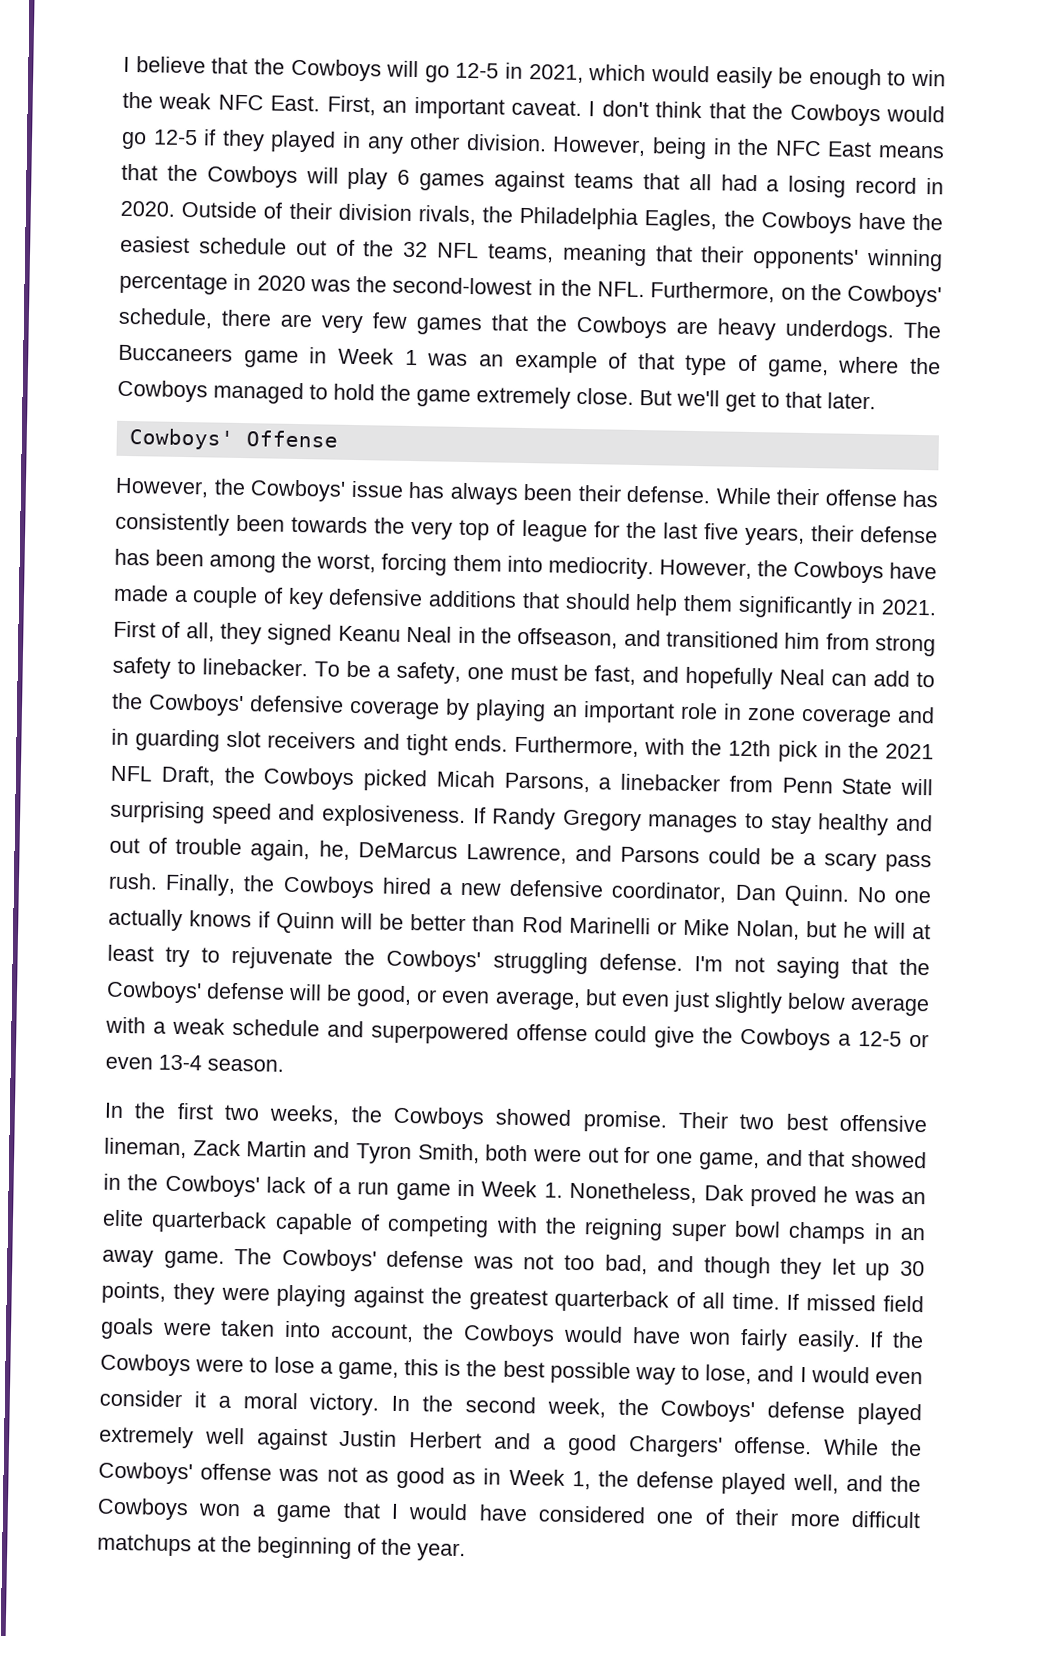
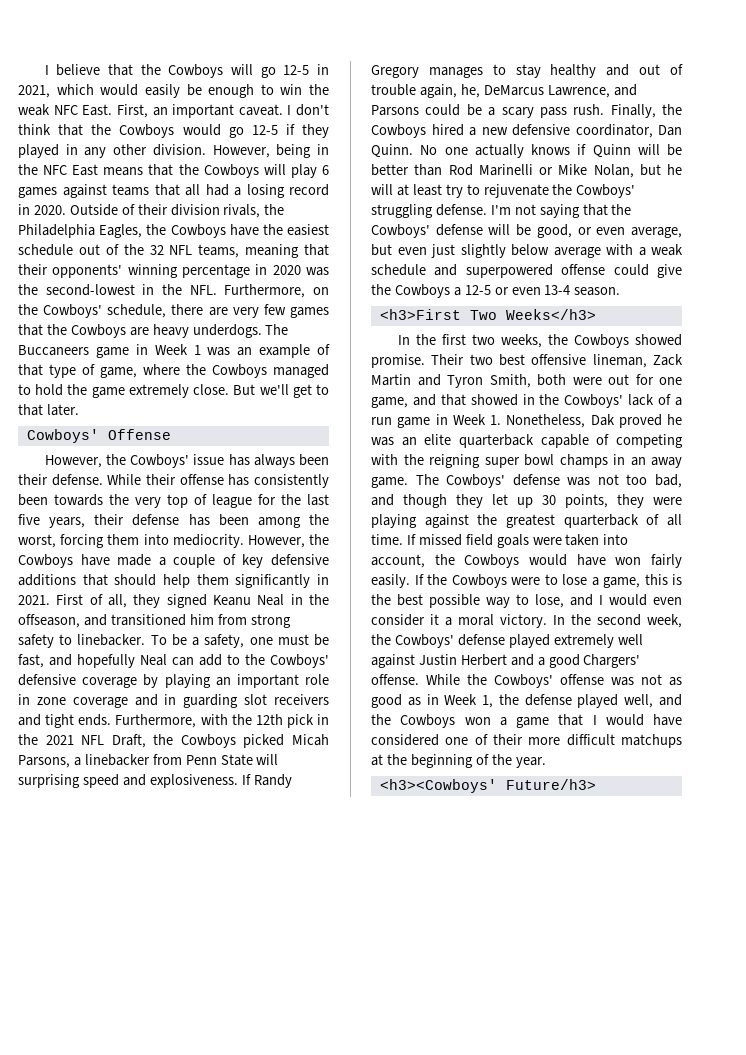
+ <h3>First Two Weeks</h3>
+ <h3><Cowboys' Future/h3>

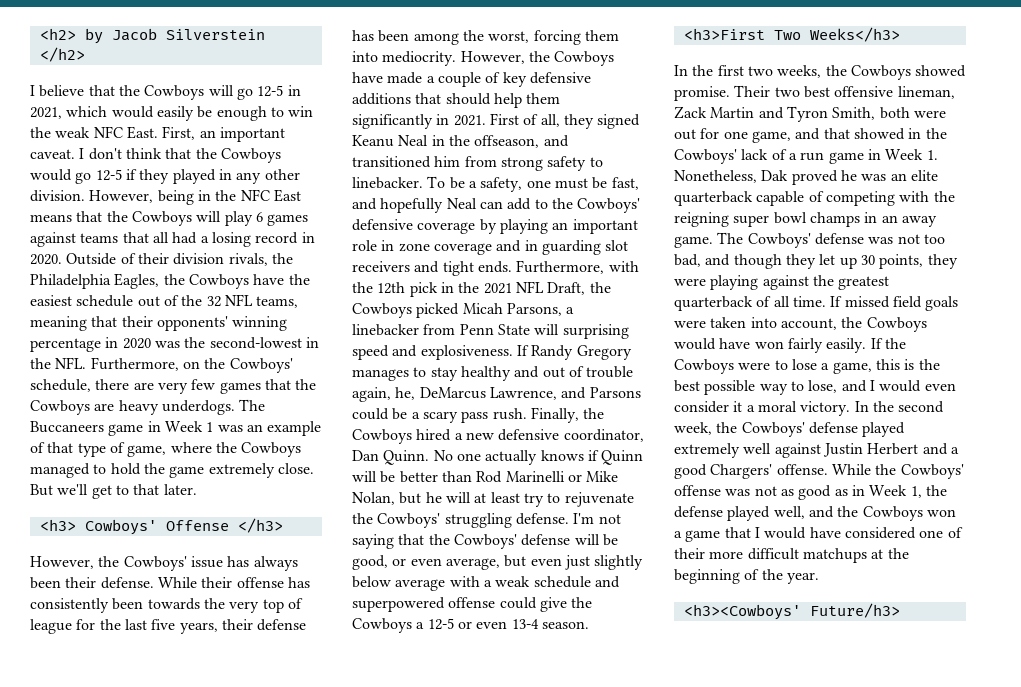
+ <h2> by Jacob Silverstein </h2>
- Cowboys' Offense
+ <h3> Cowboys' Offense </h3>

